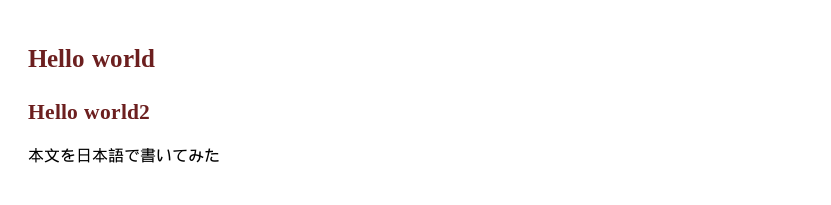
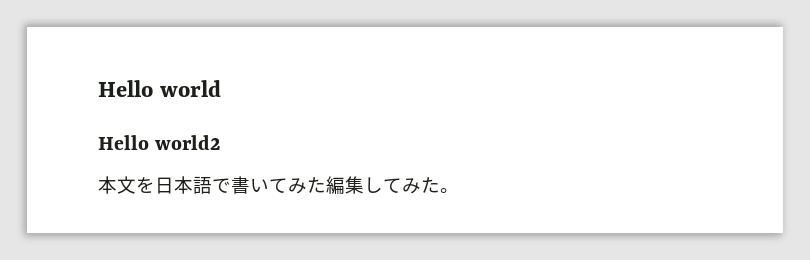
- 本文を日本語で書いてみた
+ 本文を日本語で書いてみた編集してみた。

